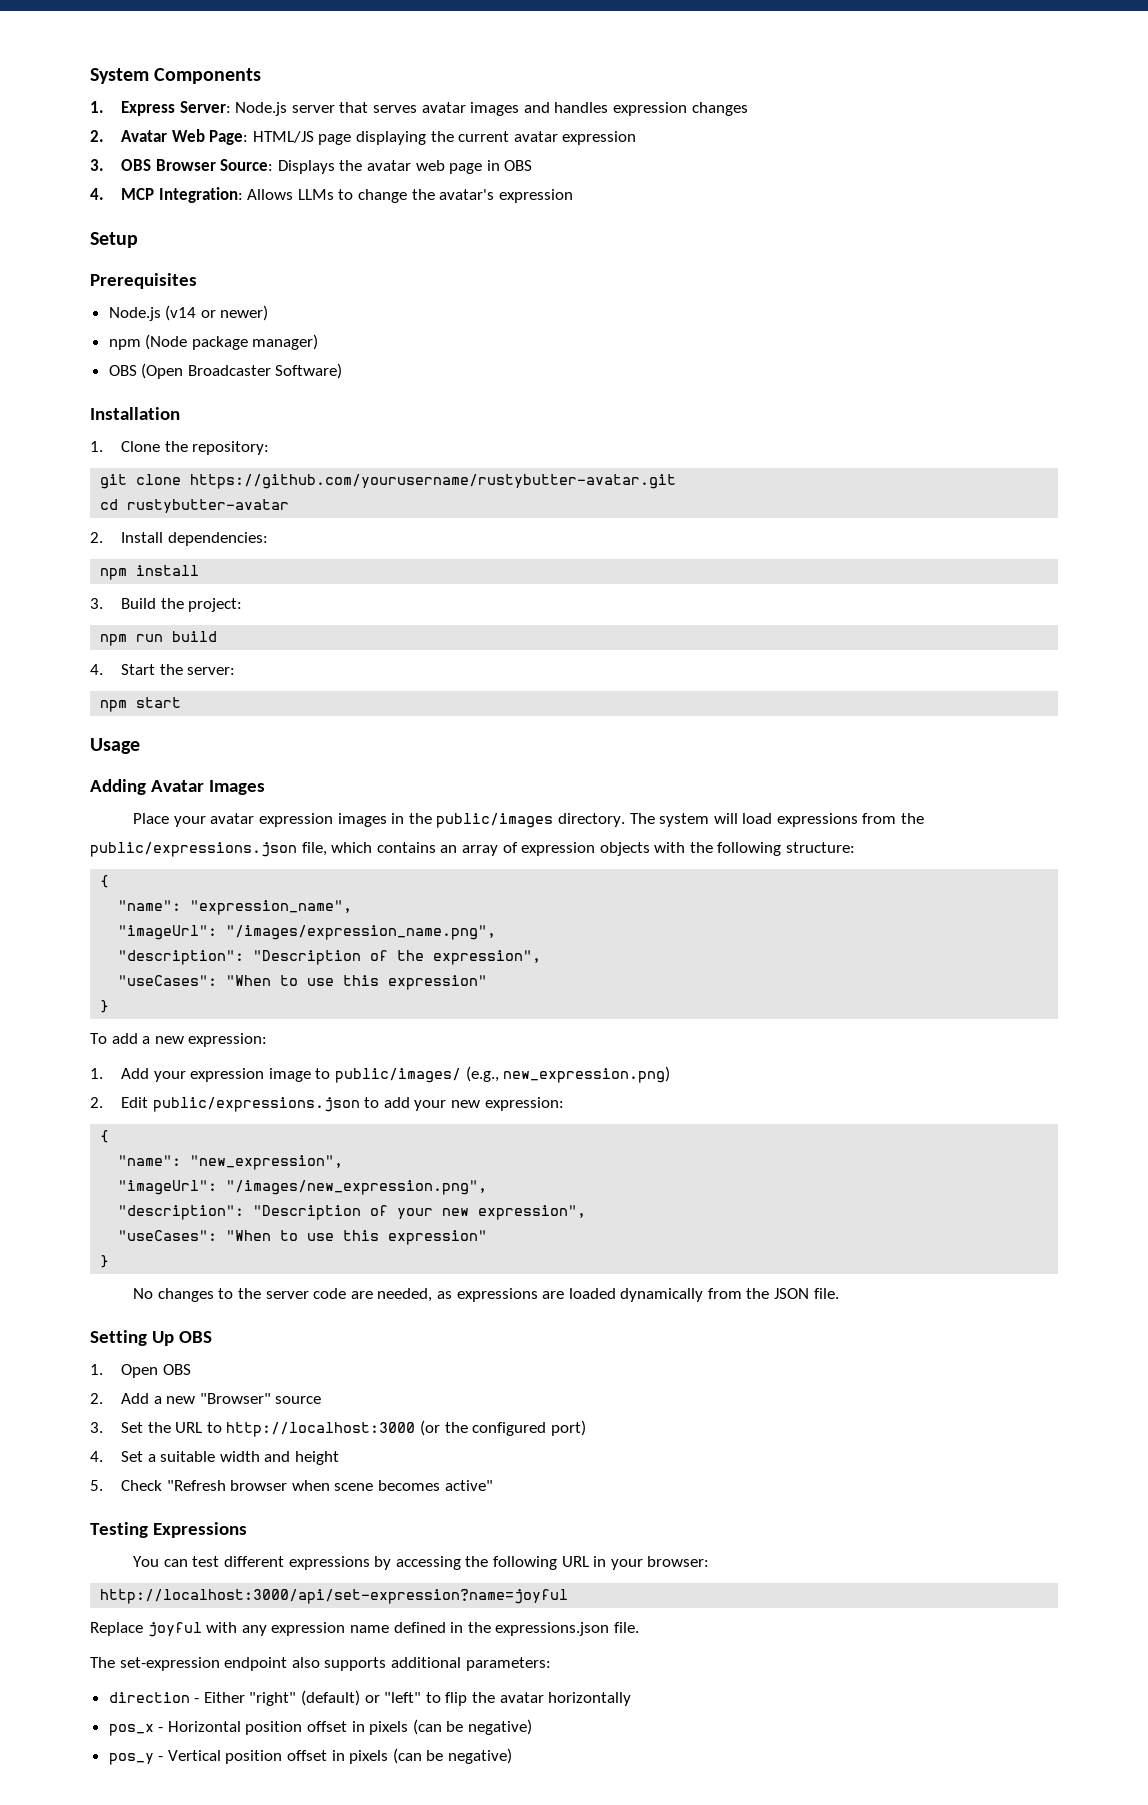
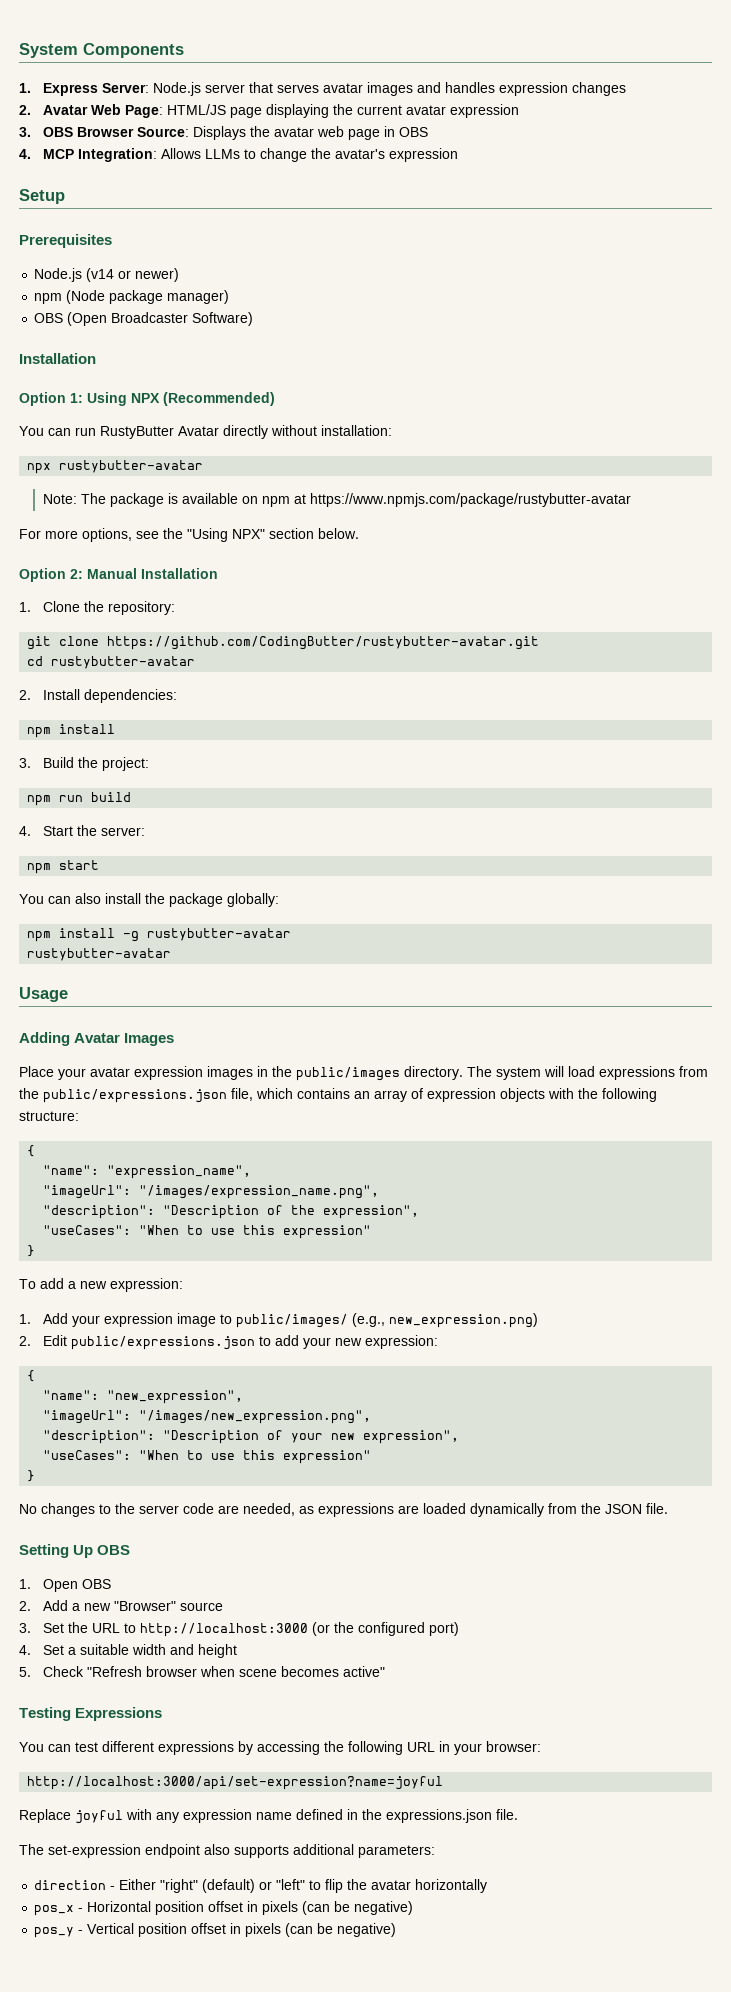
+ Option 1: Using NPX (Recommended)
+ You can run RustyButter Avatar directly without installation:
+ npx rustybutter-avatar
+ Note: The package is available on npm at https://www.npmjs.com/package/rustybutter-avatar
+ For more options, see the "Using NPX" section below.
+ Option 2: Manual Installation
- git clone https://github.com/yourusername/rustybutter-avatar.git
+ git clone https://github.com/CodingButter/rustybutter-avatar.git
+ You can also install the package globally:
+ npm install -g rustybutter-avatar
+ rustybutter-avatar

